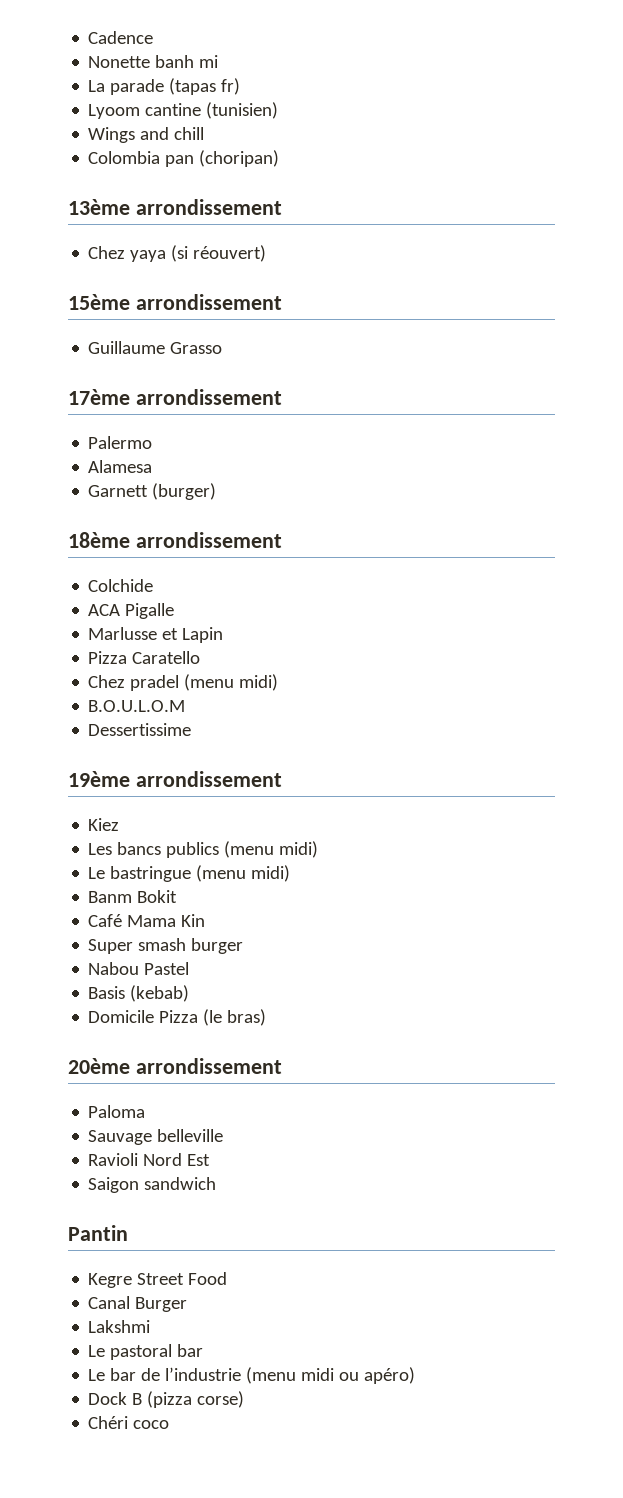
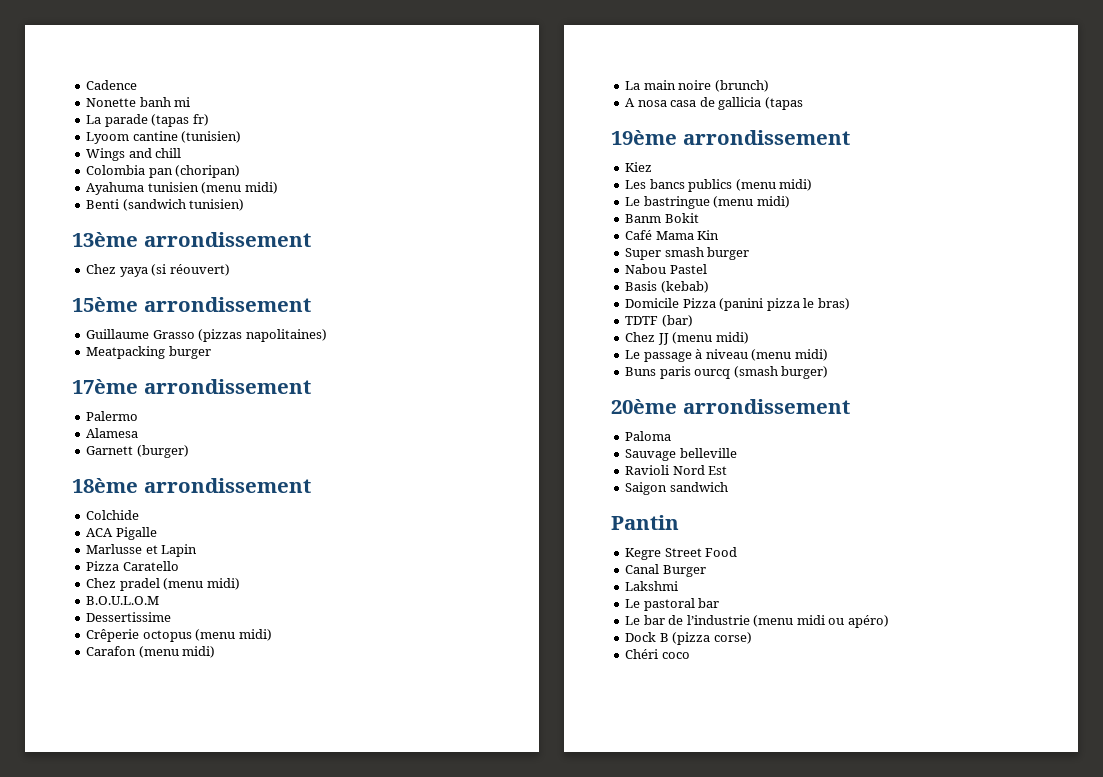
+ Ayahuma tunisien (menu midi)
+ Benti (sandwich tunisien)
- Guillaume Grasso
+ Guillaume Grasso (pizzas napolitaines)
+ Meatpacking burger
+ Crêperie octopus (menu midi)
+ Carafon (menu midi)
+ La main noire (brunch)
+ A nosa casa de gallicia (tapas
- Domicile Pizza (le bras)
+ Domicile Pizza (panini pizza le bras)
+ TDTF (bar)
+ Chez JJ (menu midi)
+ Le passage à niveau (menu midi)
+ Buns paris ourcq (smash burger)

